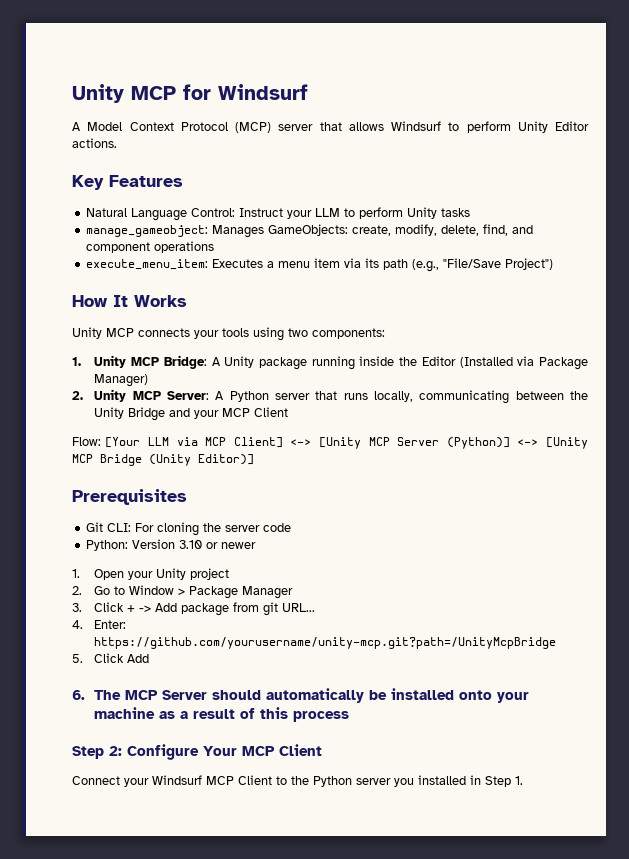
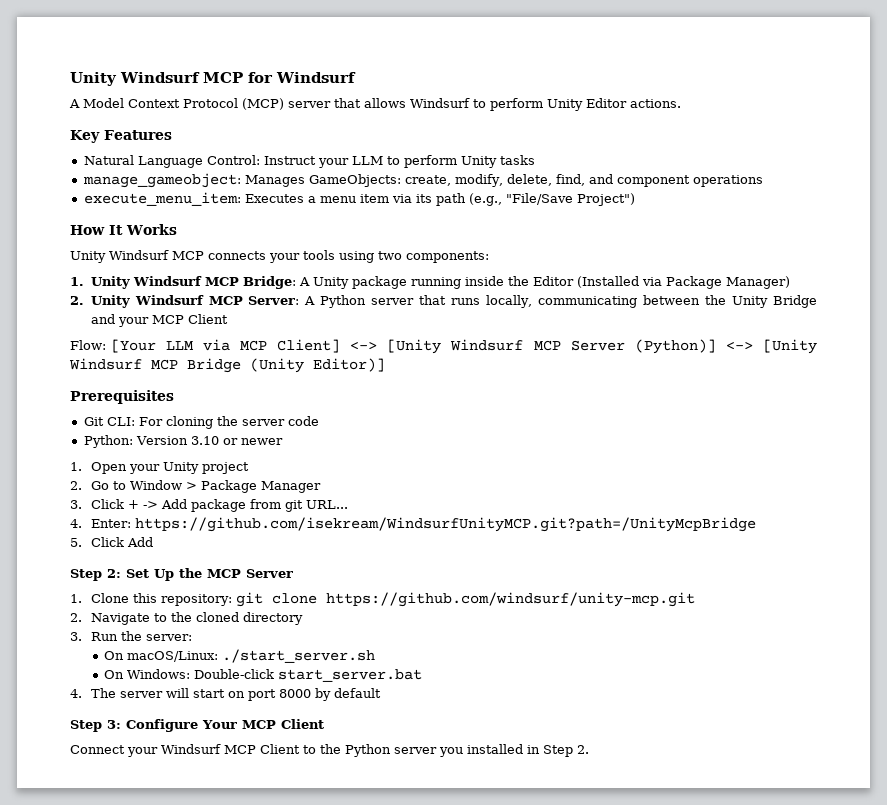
- Unity MCP for Windsurf
+ Unity Windsurf MCP for Windsurf
- Unity MCP connects your tools using two components:
+ Unity Windsurf MCP connects your tools using two components:
- 1. Unity MCP Bridge: A Unity package running inside the Editor (Installed via Package Manager)
+ 1. Unity Windsurf MCP Bridge: A Unity package running inside the Editor (Installed via Package Manager)
- 2. Unity MCP Server: A Python server that runs locally, communicating between the Unity Bridge and your MCP Client
+ 2. Unity Windsurf MCP Server: A Python server that runs locally, communicating between the Unity Bridge and your MCP Client
- Flow: [Your LLM via MCP Client] <-> [Unity MCP Server (Python)] <-> [Unity MCP Bridge (Unity Editor)]
+ Flow: [Your LLM via MCP Client] <-> [Unity Windsurf MCP Server (Python)] <-> [Unity Windsurf MCP Bridge (Unity Editor)]
- 4. Enter: https://github.com/yourusername/unity-mcp.git?path=/UnityMcpBridge
+ 4. Enter: https://github.com/isekream/WindsurfUnityMCP.git?path=/UnityMcpBridge
- 6. The MCP Server should automatically be installed onto your machine as a result of this process
- Step 2: Configure Your MCP Client
+ Step 2: Set Up the MCP Server
+ 1. Clone this repository: git clone https://github.com/windsurf/unity-mcp.git
+ 2. Navigate to the cloned directory
+ 3. Run the server:
+ On macOS/Linux: ./start_server.sh
+ On Windows: Double-click start_server.bat
+ 4. The server will start on port 8000 by default
+ Step 3: Configure Your MCP Client
- Connect your Windsurf MCP Client to the Python server you installed in Step 1.
+ Connect your Windsurf MCP Client to the Python server you installed in Step 2.

